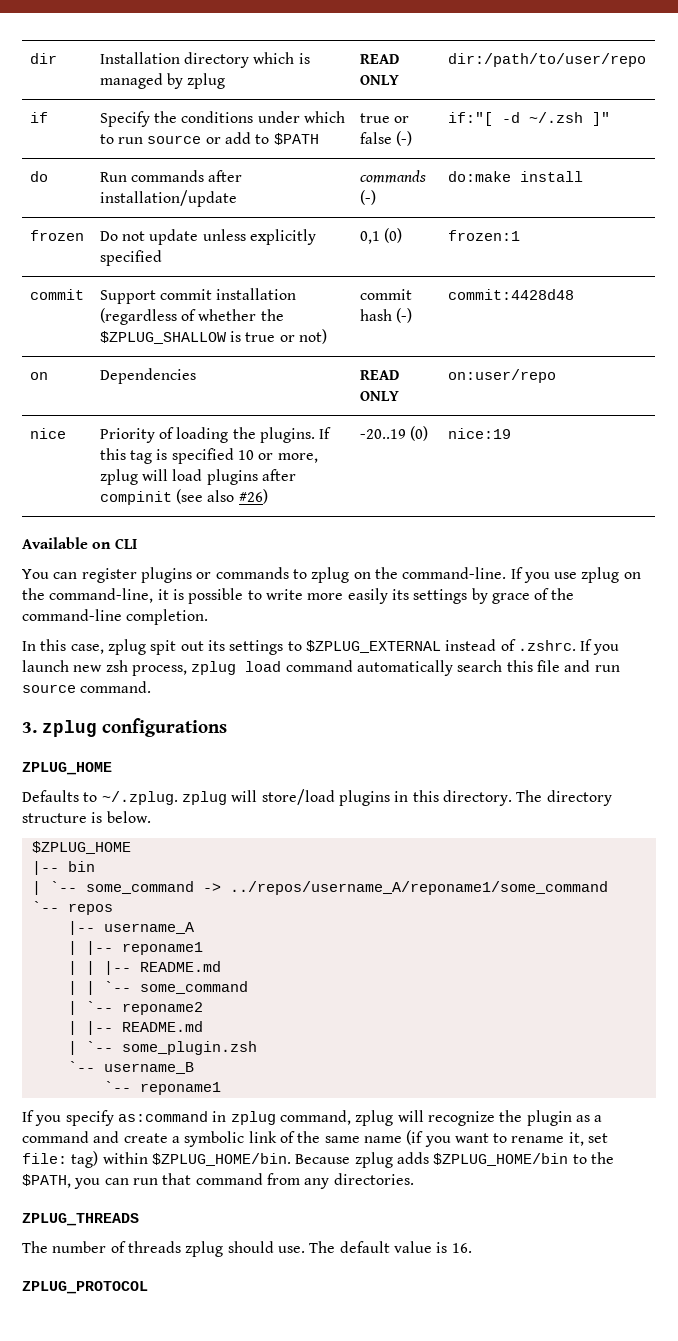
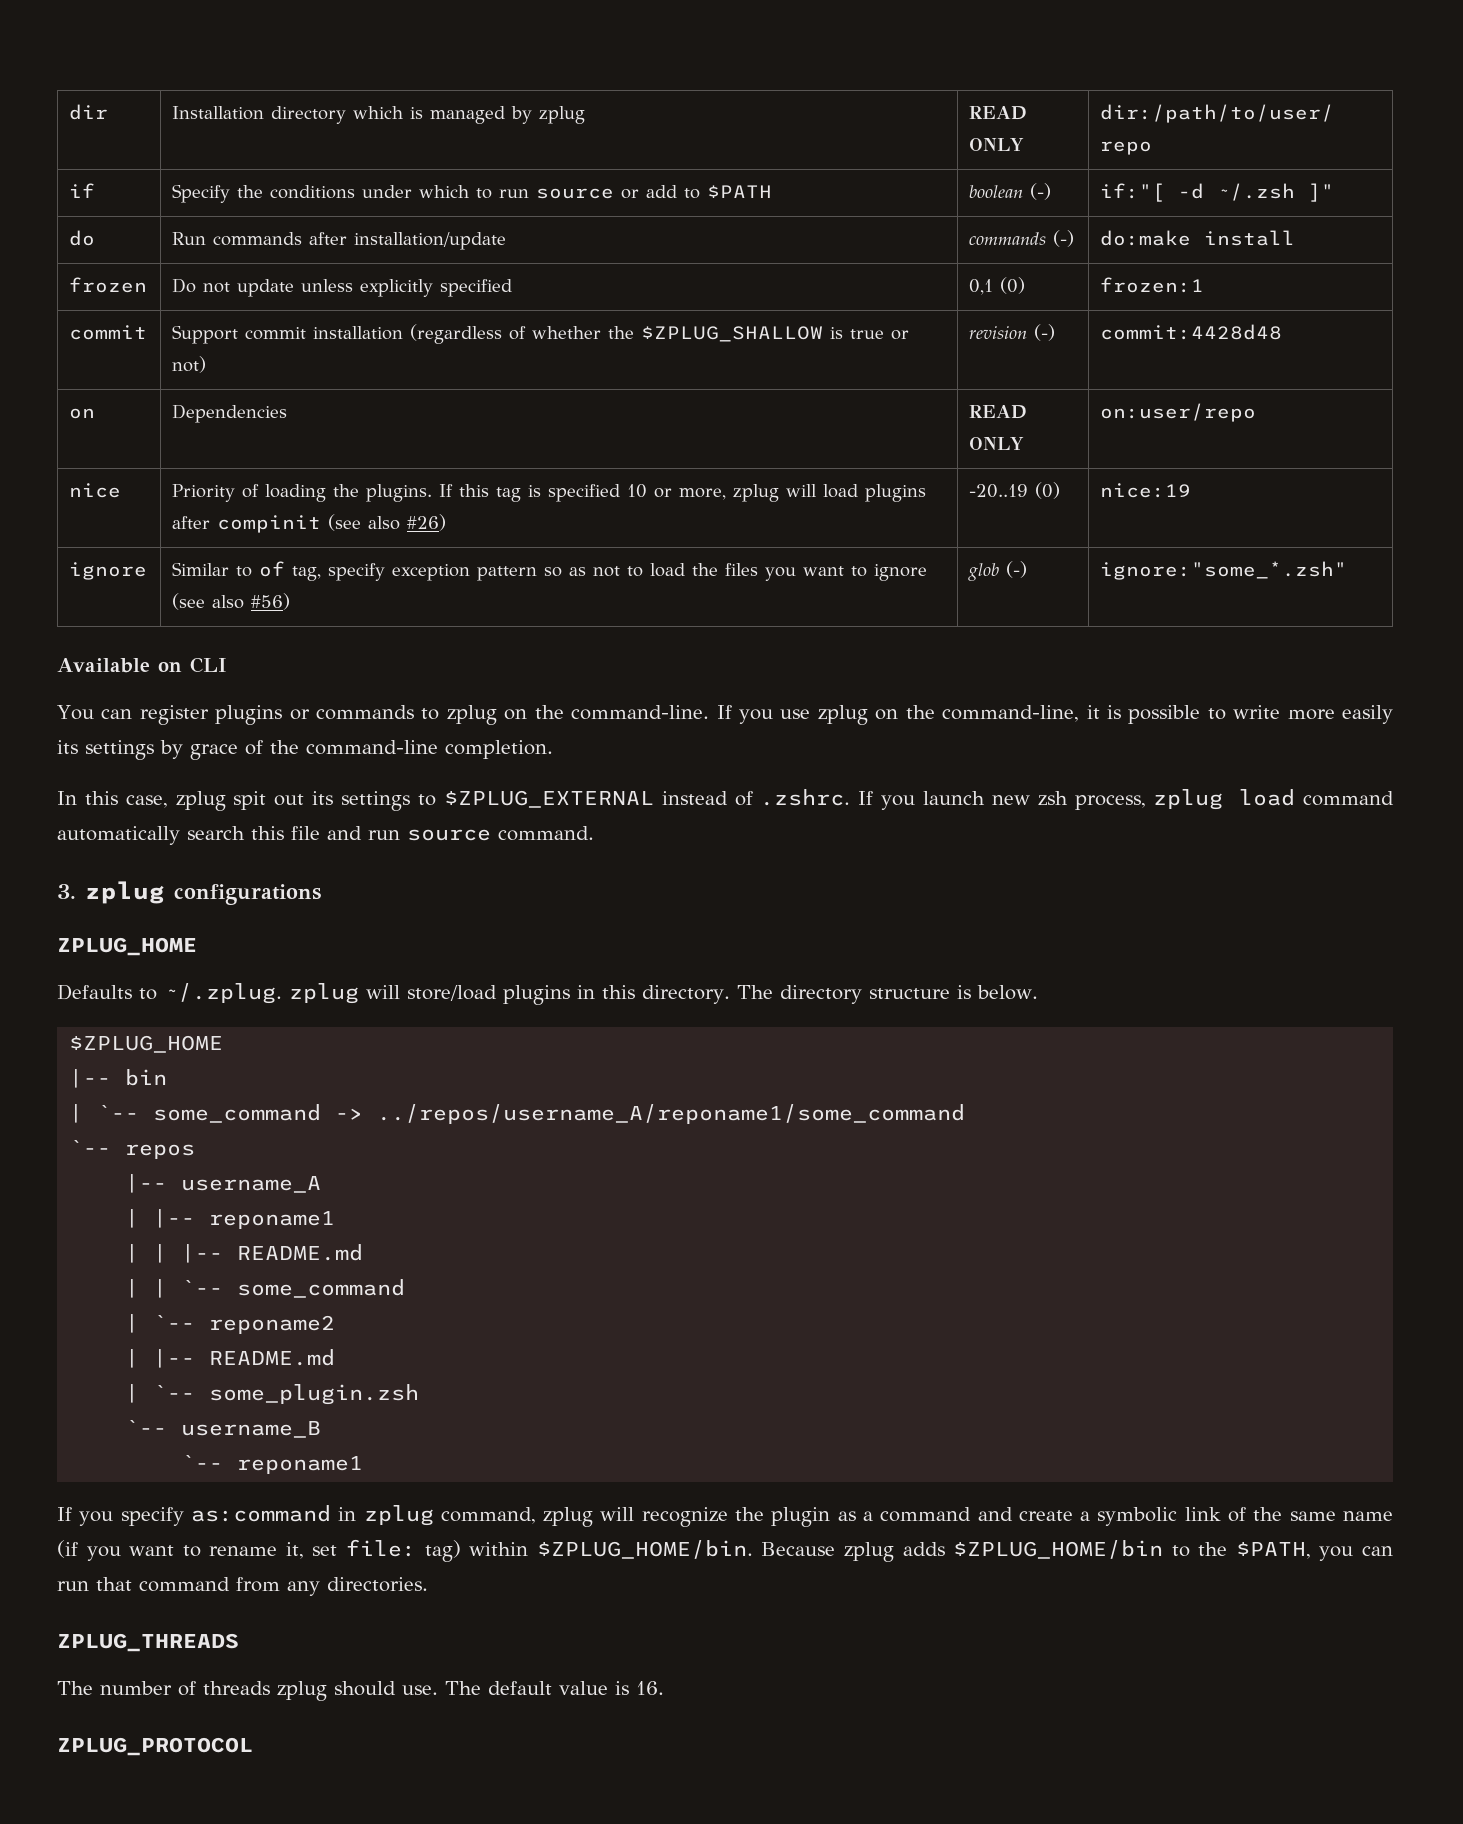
- if | Specify the conditions under which to run source or add to $PATH | true or false (-) | if:"[ -d ~/.zsh ]"
+ if | Specify the conditions under which to run source or add to $PATH | boolean (-) | if:"[ -d ~/.zsh ]"
- commit | Support commit installation (regardless of whether the $ZPLUG_SHALLOW is true or not) | commit hash (-) | commit:4428d48
+ commit | Support commit installation (regardless of whether the $ZPLUG_SHALLOW is true or not) | revision (-) | commit:4428d48
+ ignore | Similar to of tag, specify exception pattern so as not to load the files you want to ignore (see also #56) | glob (-) | ignore:"some_*.zsh"

